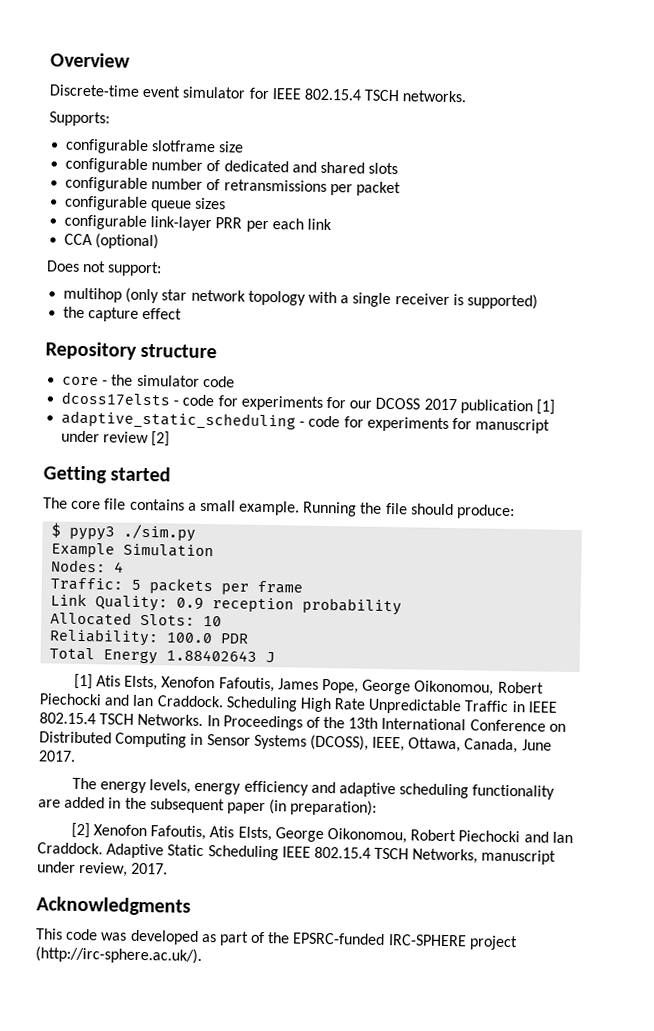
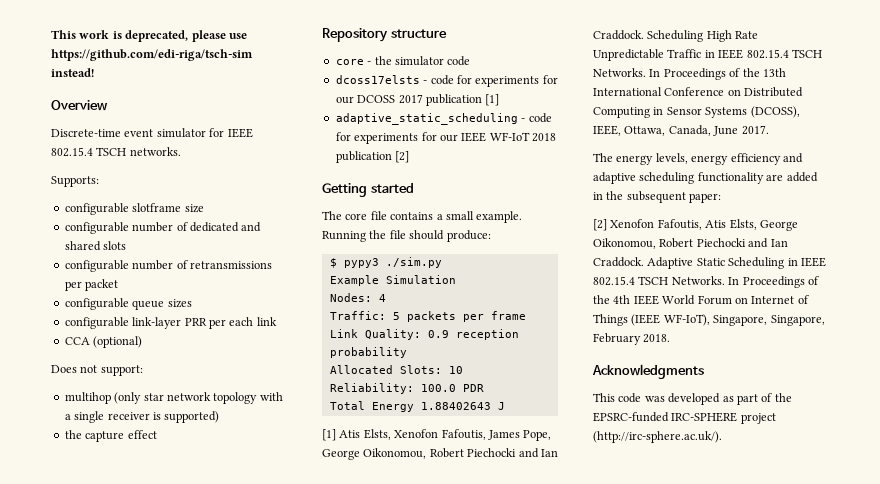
+ This work is deprecated, please use https://github.com/edi-riga/tsch-sim instead!
- adaptive_static_scheduling - code for experiments for manuscript under review [2]
+ adaptive_static_scheduling - code for experiments for our IEEE WF-IoT 2018 publication [2]
- The energy levels, energy efficiency and adaptive scheduling functionality are added in the subsequent paper (in preparation):
+ The energy levels, energy efficiency and adaptive scheduling functionality are added in the subsequent paper:
- Adaptive Static Scheduling IEEE 802.15.4 TSCH Networks, manuscript under review, 2017.
+ Adaptive Static Scheduling in IEEE 802.15.4 TSCH Networks. In Proceedings of the 4th IEEE World Forum on Internet of Things (IEEE WF-IoT), Singapore, Singapore, February 2018.

